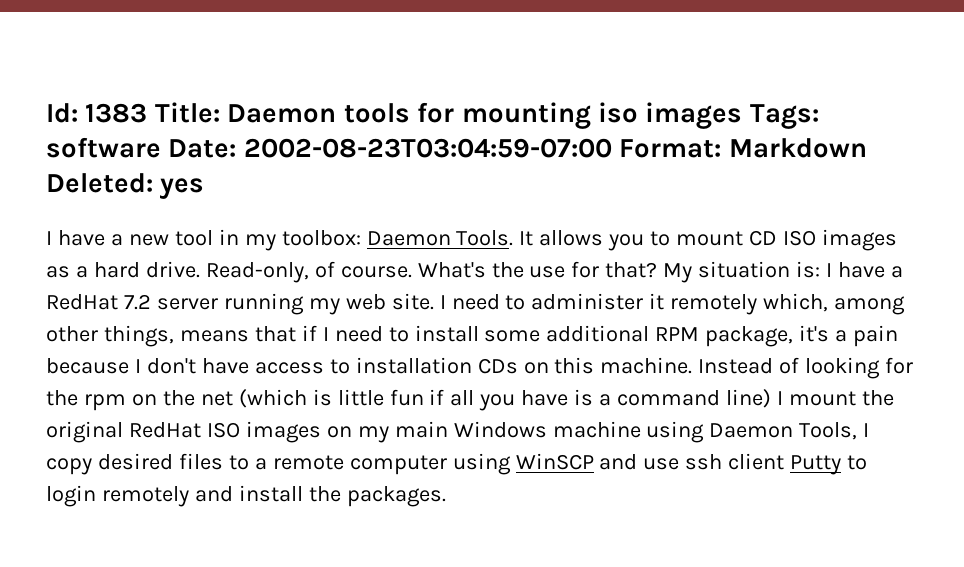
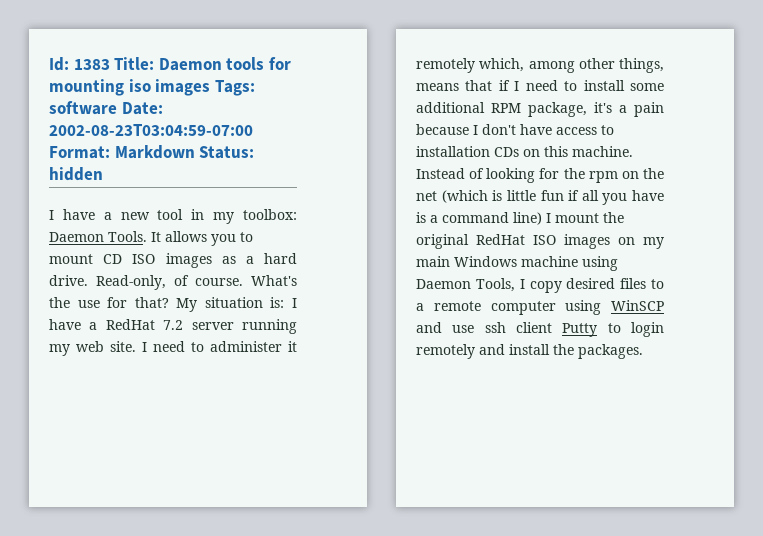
- Id: 1383 Title: Daemon tools for mounting iso images Tags: software Date: 2002-08-23T03:04:59-07:00 Format: Markdown Deleted: yes
+ Id: 1383 Title: Daemon tools for mounting iso images Tags: software Date: 2002-08-23T03:04:59-07:00 Format: Markdown Status: hidden

